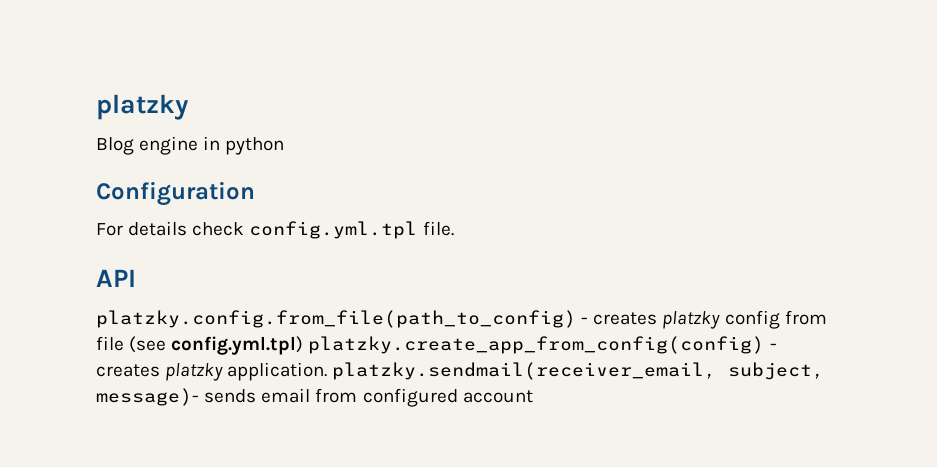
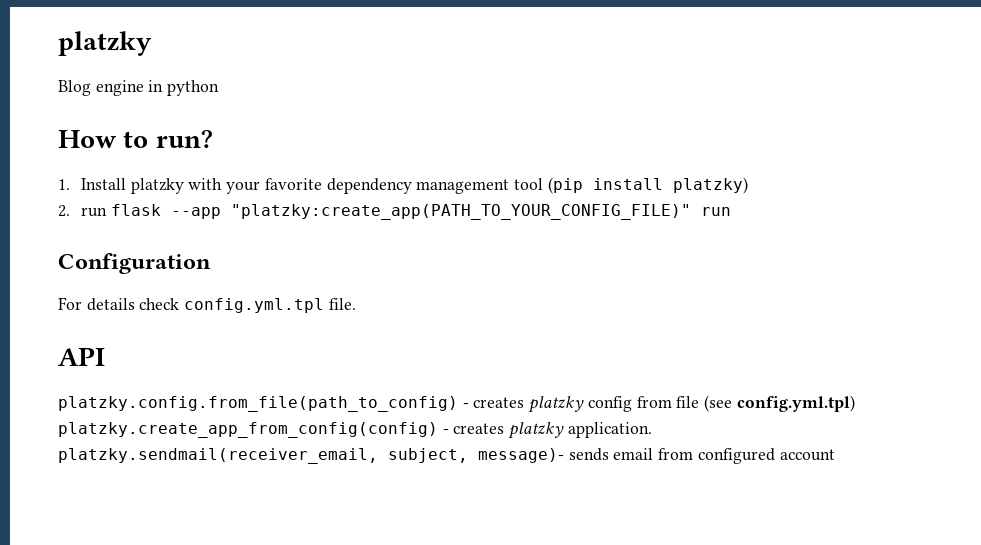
+ How to run?
+ 1. Install platzky with your favorite dependency management tool (pip install platzky)
+ 2. run flask --app "platzky:create_app(PATH_TO_YOUR_CONFIG_FILE)" run

